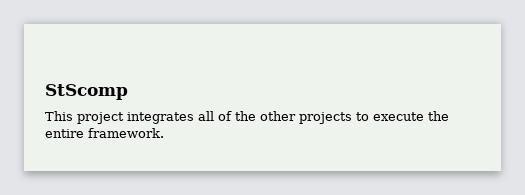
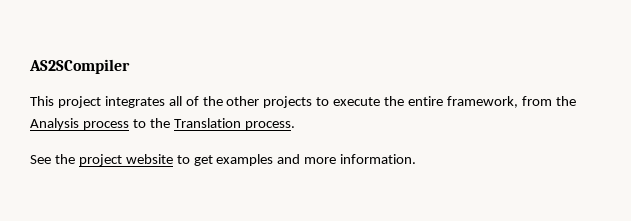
- StScomp
+ AS2SCompiler
- This project integrates all of the other projects to execute the entire framework.
+ This project integrates all of the other projects to execute the entire framework, from the Analysis process to the Translation process.
+ See the project website to get examples and more information.

